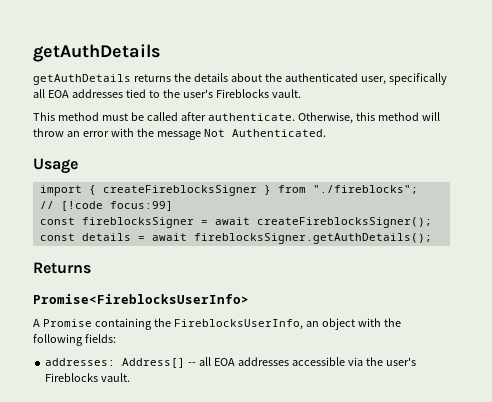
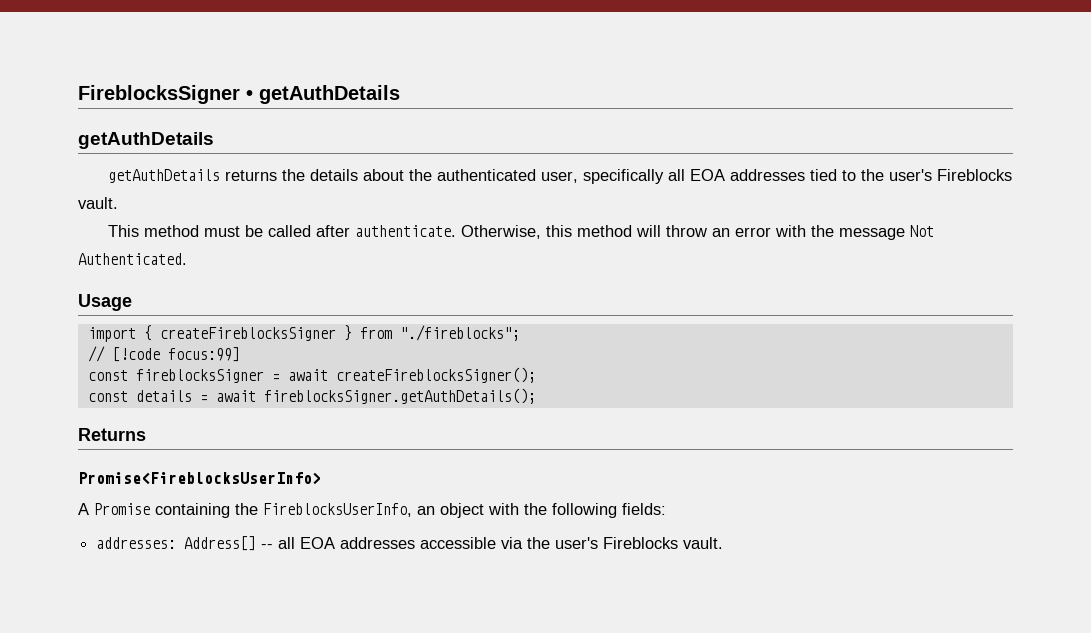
+ FireblocksSigner • getAuthDetails

